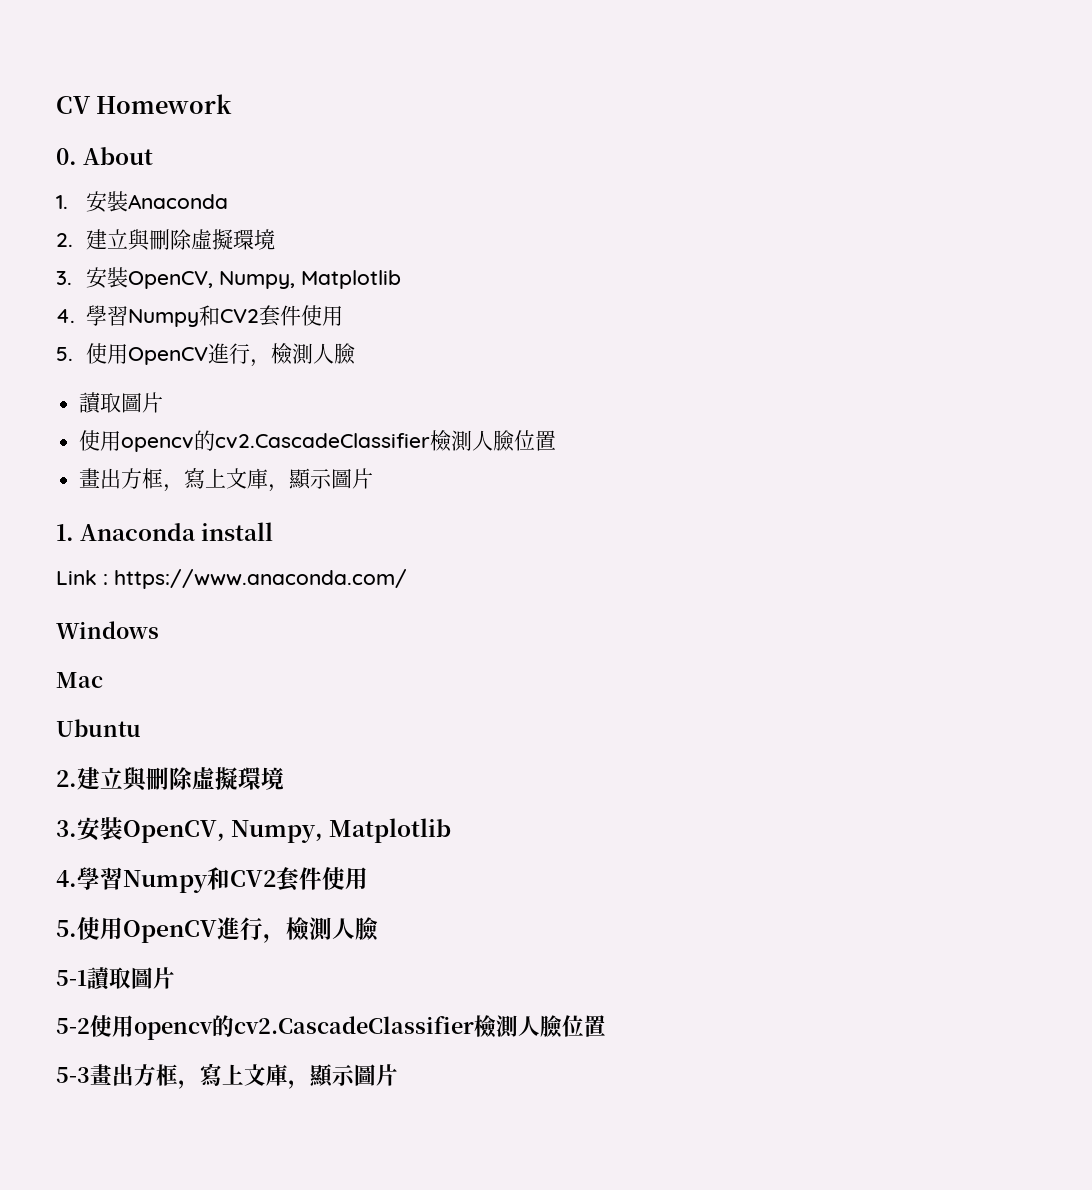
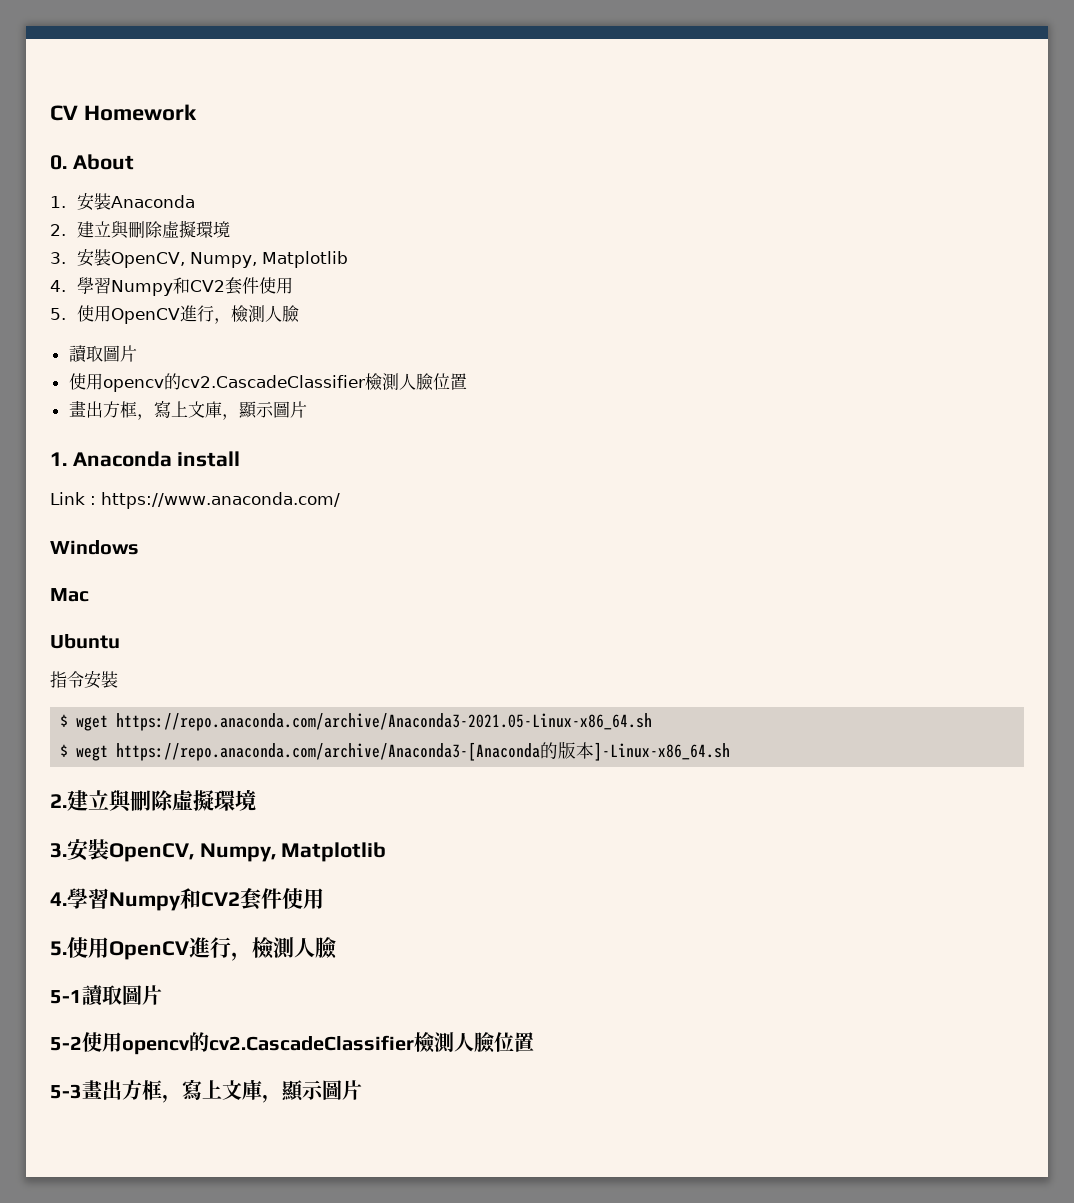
+ 指令安裝
+ $ wget https://repo.anaconda.com/archive/Anaconda3-2021.05-Linux-x86_64.sh
+ $ wegt https://repo.anaconda.com/archive/Anaconda3-[Anaconda的版本]-Linux-x86_64.sh

